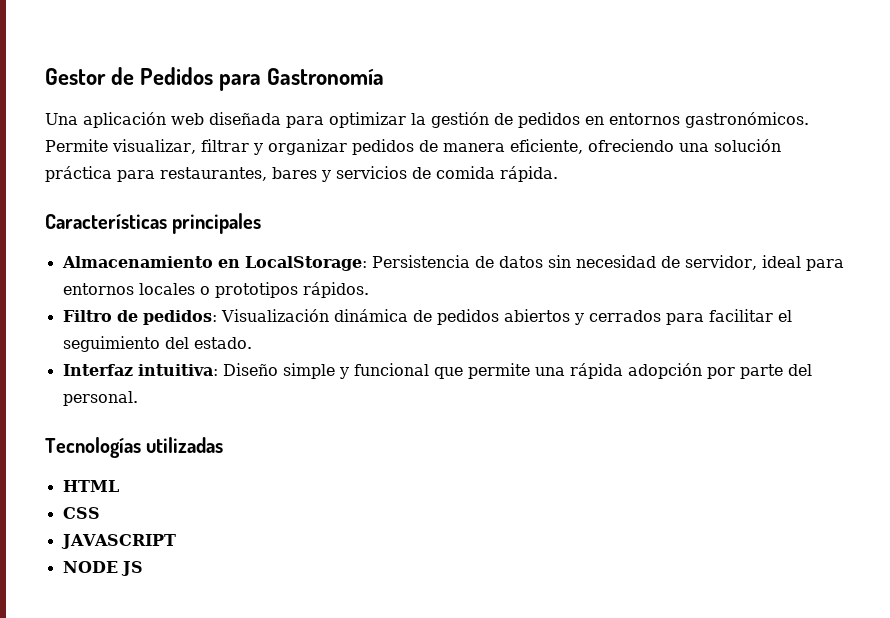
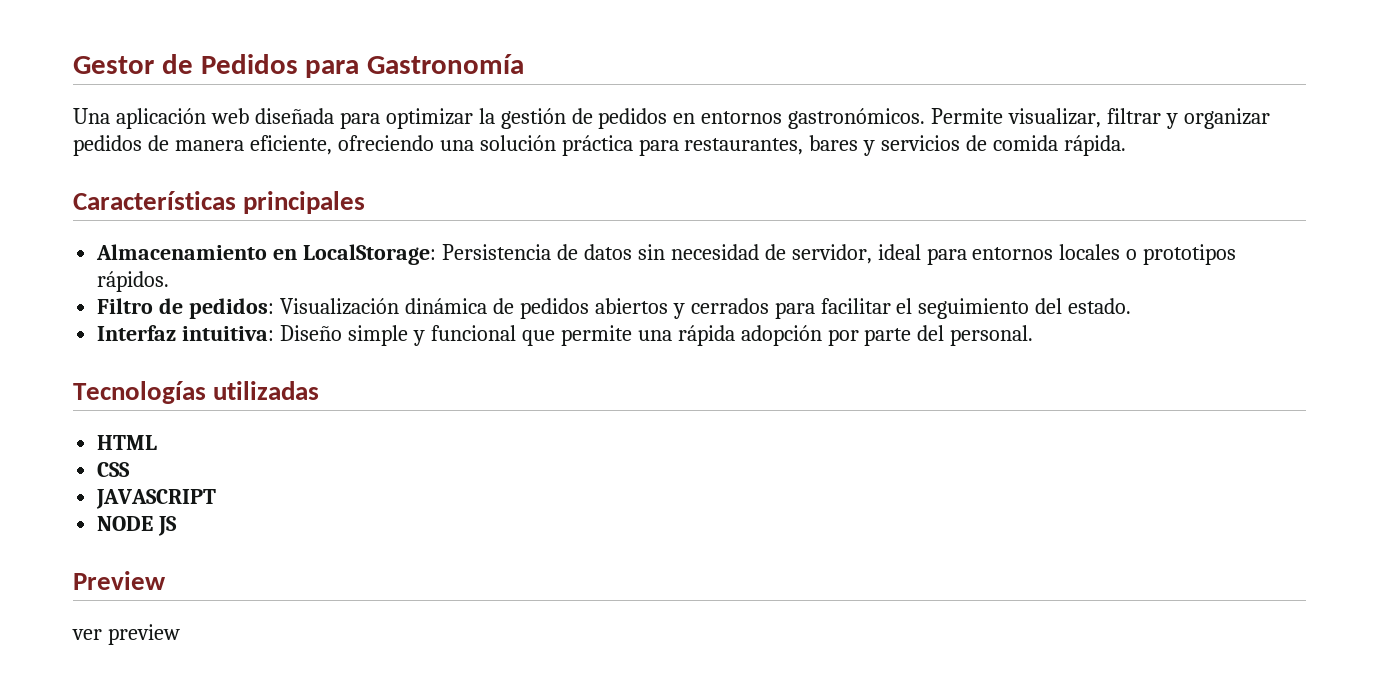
+ Preview
+ ver preview

